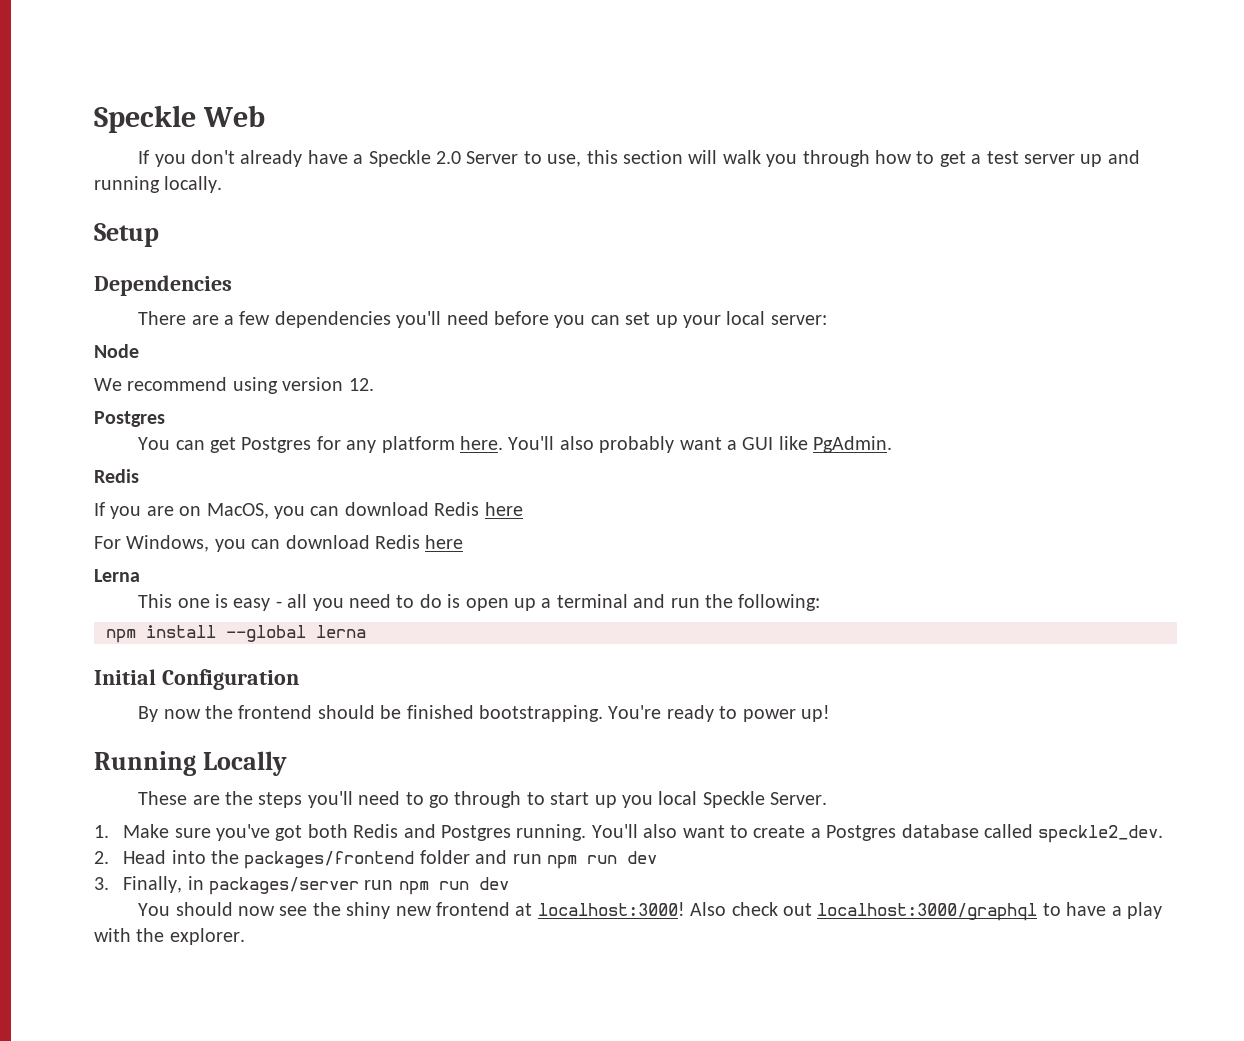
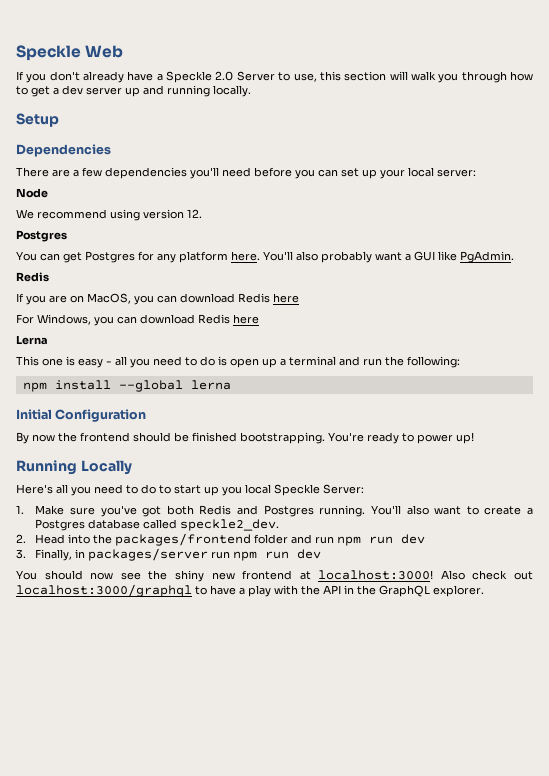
- If you don't already have a Speckle 2.0 Server to use, this section will walk you through how to get a test server up and running locally.
+ If you don't already have a Speckle 2.0 Server to use, this section will walk you through how to get a dev server up and running locally.
- These are the steps you'll need to go through to start up you local Speckle Server.
+ Here's all you need to do to start up you local Speckle Server:
- Also check out localhost:3000/graphql to have a play with the explorer.
+ Also check out localhost:3000/graphql to have a play with the API in the GraphQL explorer.

